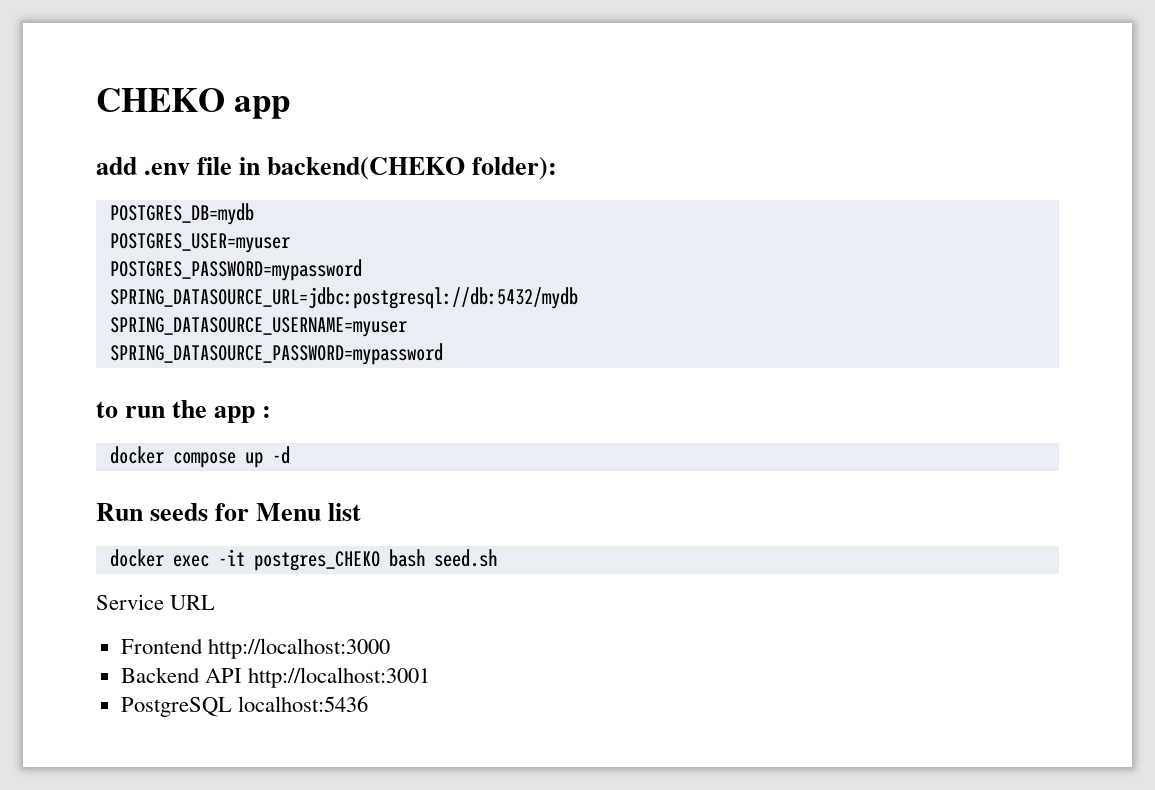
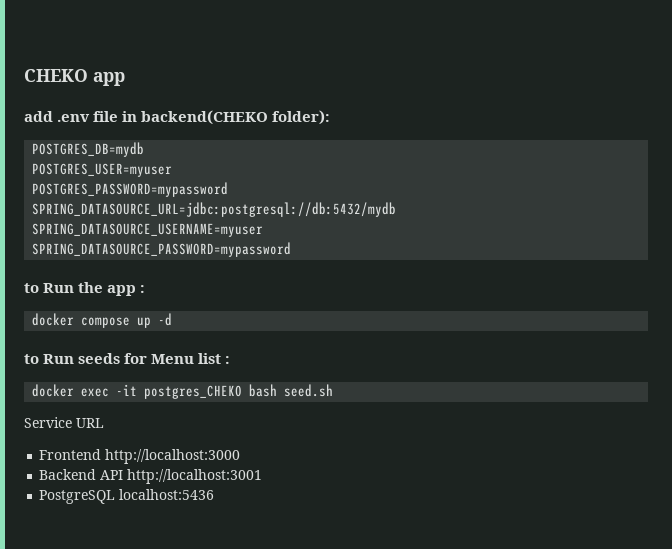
- to run the app :
+ to Run the app :
- Run seeds for Menu list
+ to Run seeds for Menu list :

